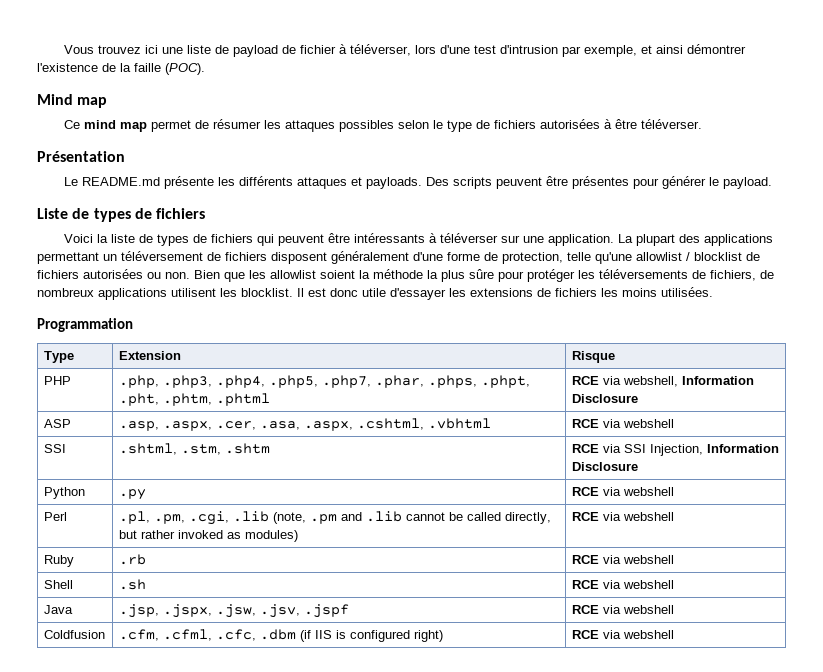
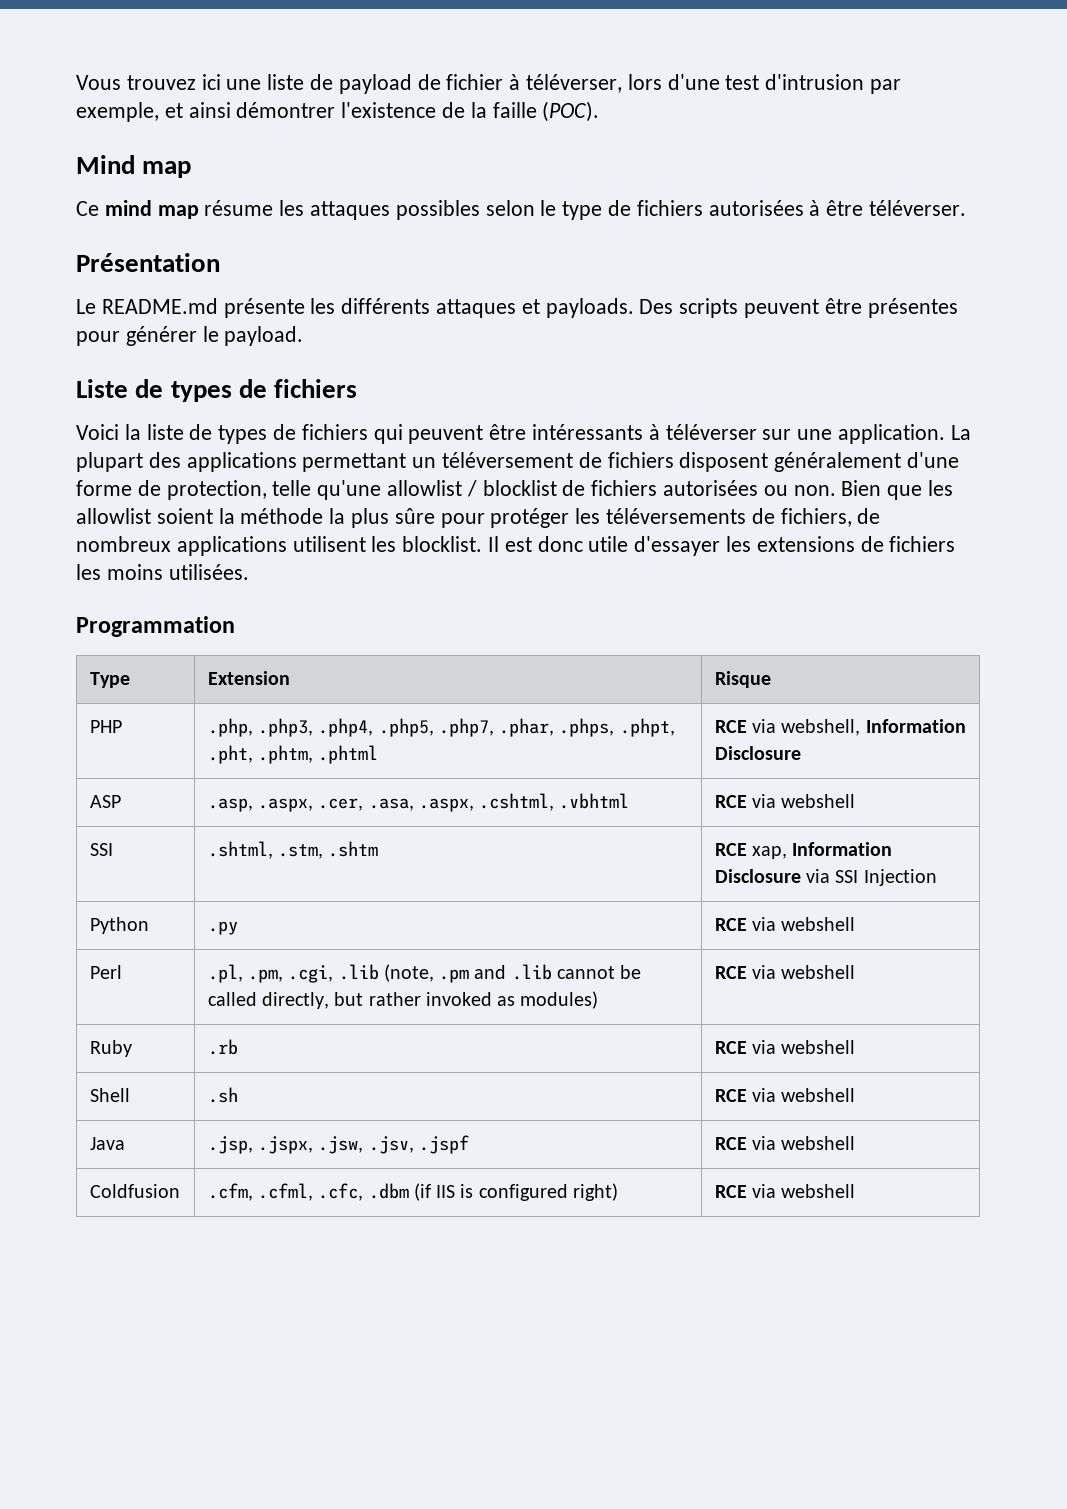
- Ce mind map permet de résumer les attaques possibles selon le type de fichiers autorisées à être téléverser.
+ Ce mind map résume les attaques possibles selon le type de fichiers autorisées à être téléverser.
- SSI | .shtml, .stm, .shtm | RCE via SSI Injection, Information Disclosure
+ SSI | .shtml, .stm, .shtm | RCE xap, Information Disclosure via SSI Injection

